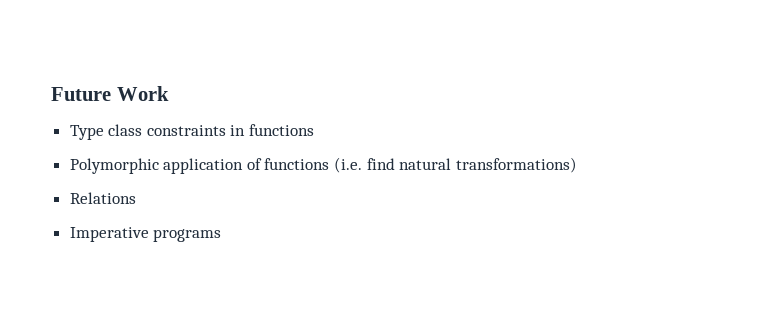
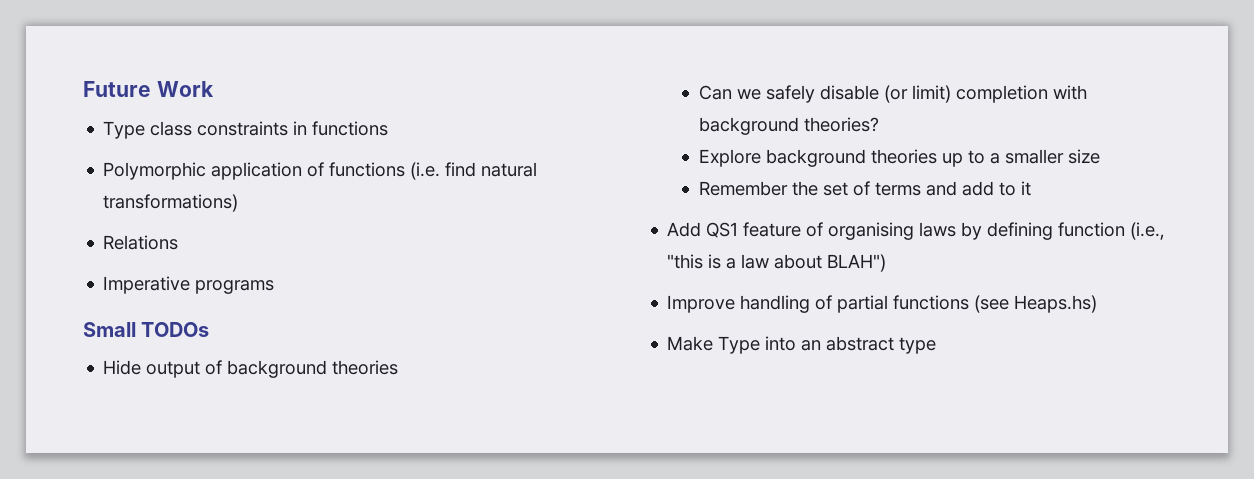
+ Small TODOs
+ Hide output of background theories
+ Can we safely disable (or limit) completion with background theories?
+ Explore background theories up to a smaller size
+ Remember the set of terms and add to it
+ Add QS1 feature of organising laws by defining function (i.e., "this is a law about BLAH")
+ Improve handling of partial functions (see Heaps.hs)
+ Make Type into an abstract type

